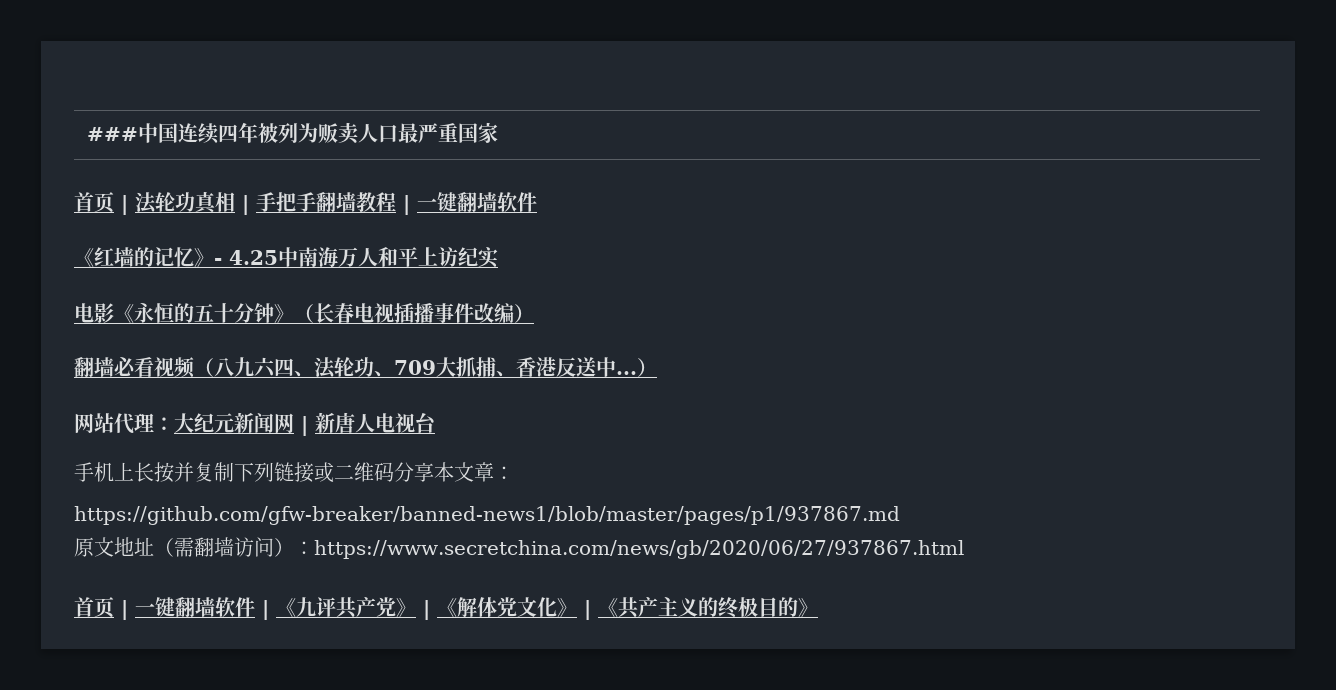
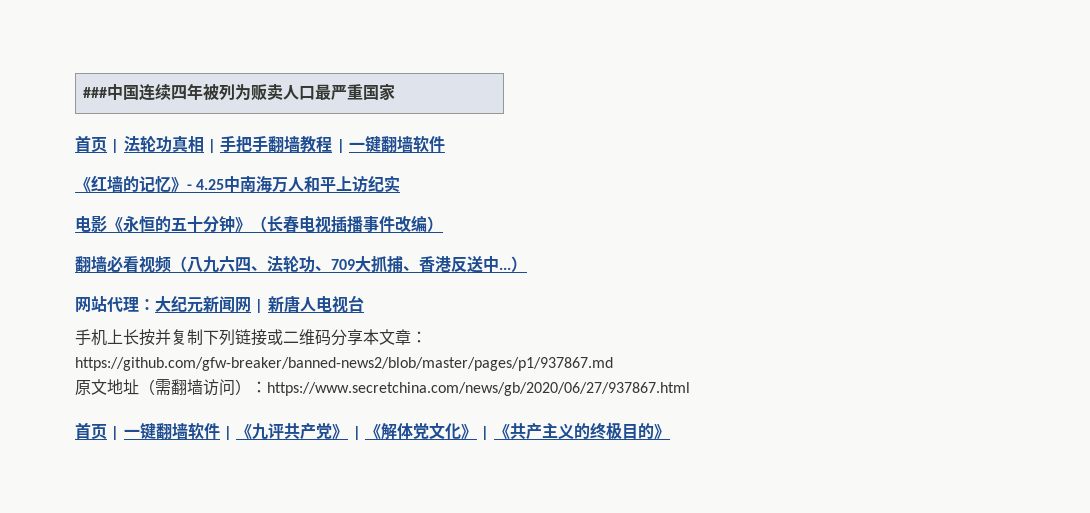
- https://github.com/gfw-breaker/banned-news1/blob/master/pages/p1/937867.md
+ https://github.com/gfw-breaker/banned-news2/blob/master/pages/p1/937867.md

